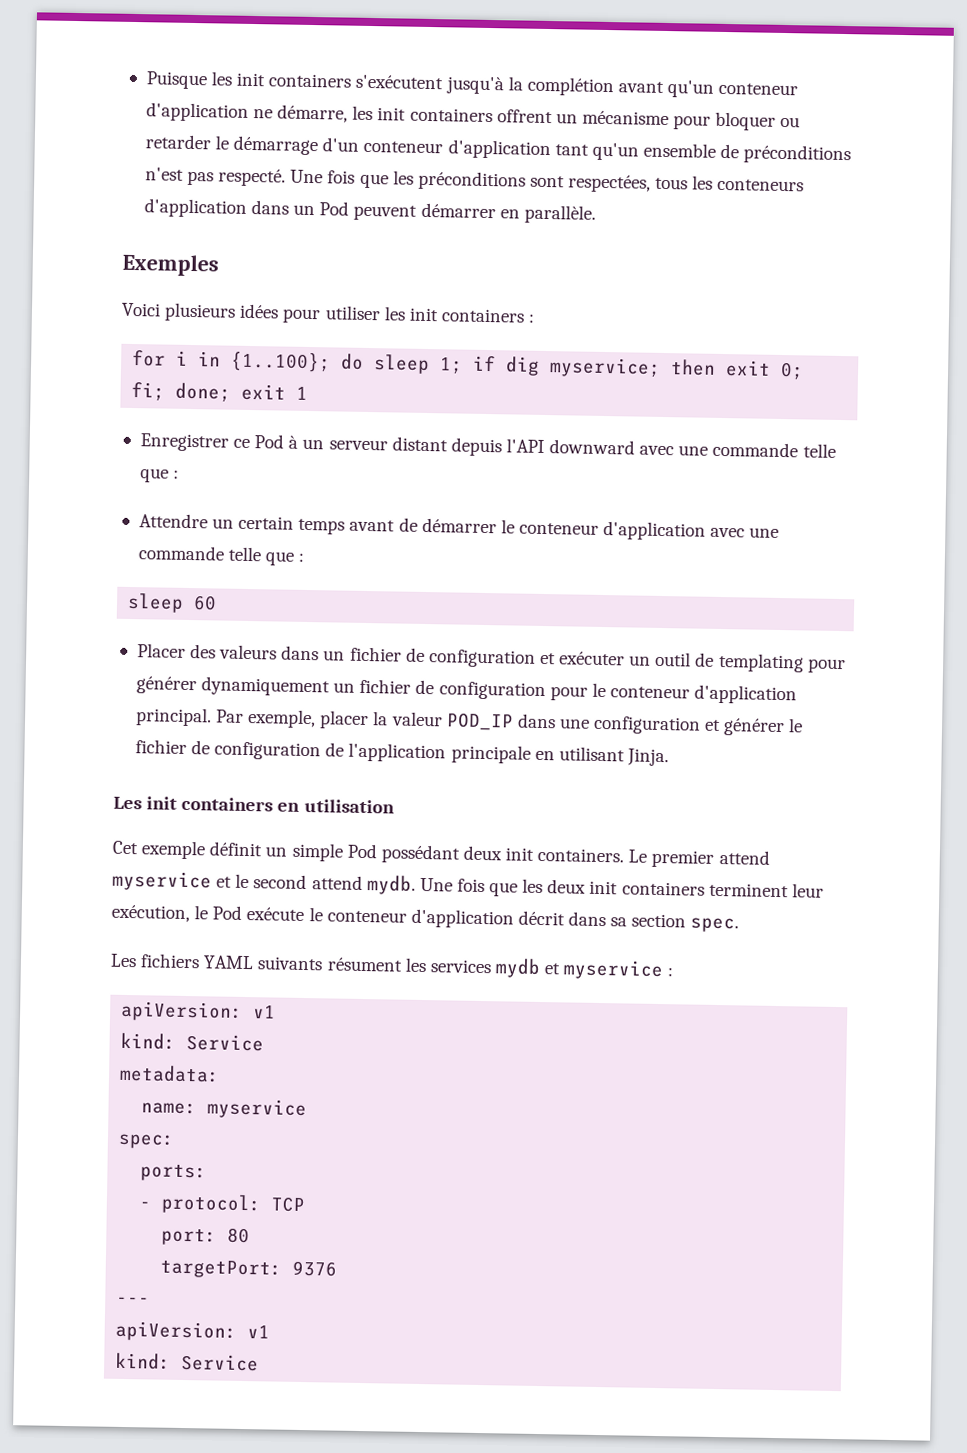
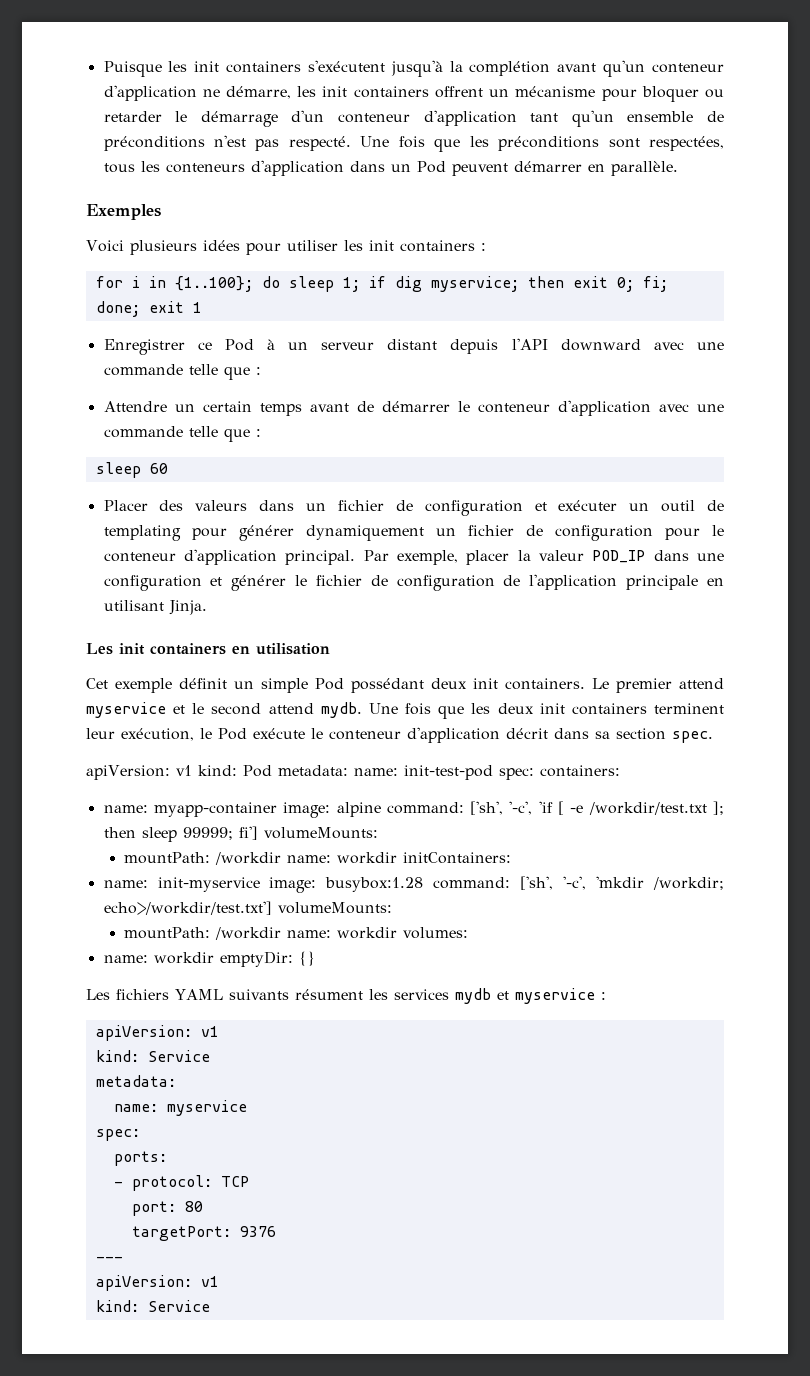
+ apiVersion: v1 kind: Pod metadata: name: init-test-pod spec: containers:
+ name: myapp-container image: alpine command: ['sh', '-c', 'if [ -e /workdir/test.txt ]; then sleep 99999; fi'] volumeMounts:
+ mountPath: /workdir name: workdir initContainers:
+ name: init-myservice image: busybox:1.28 command: ['sh', '-c', 'mkdir /workdir; echo>/workdir/test.txt'] volumeMounts:
+ mountPath: /workdir name: workdir volumes:
+ name: workdir emptyDir: {}

